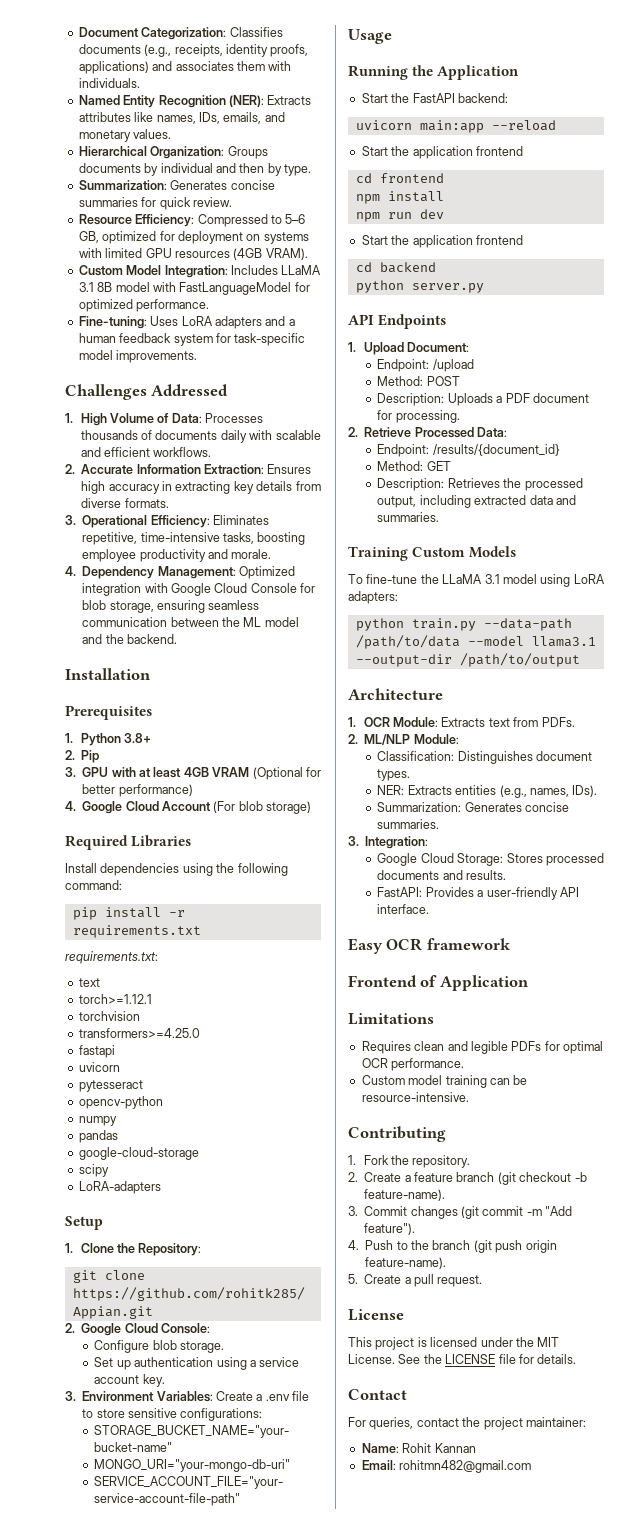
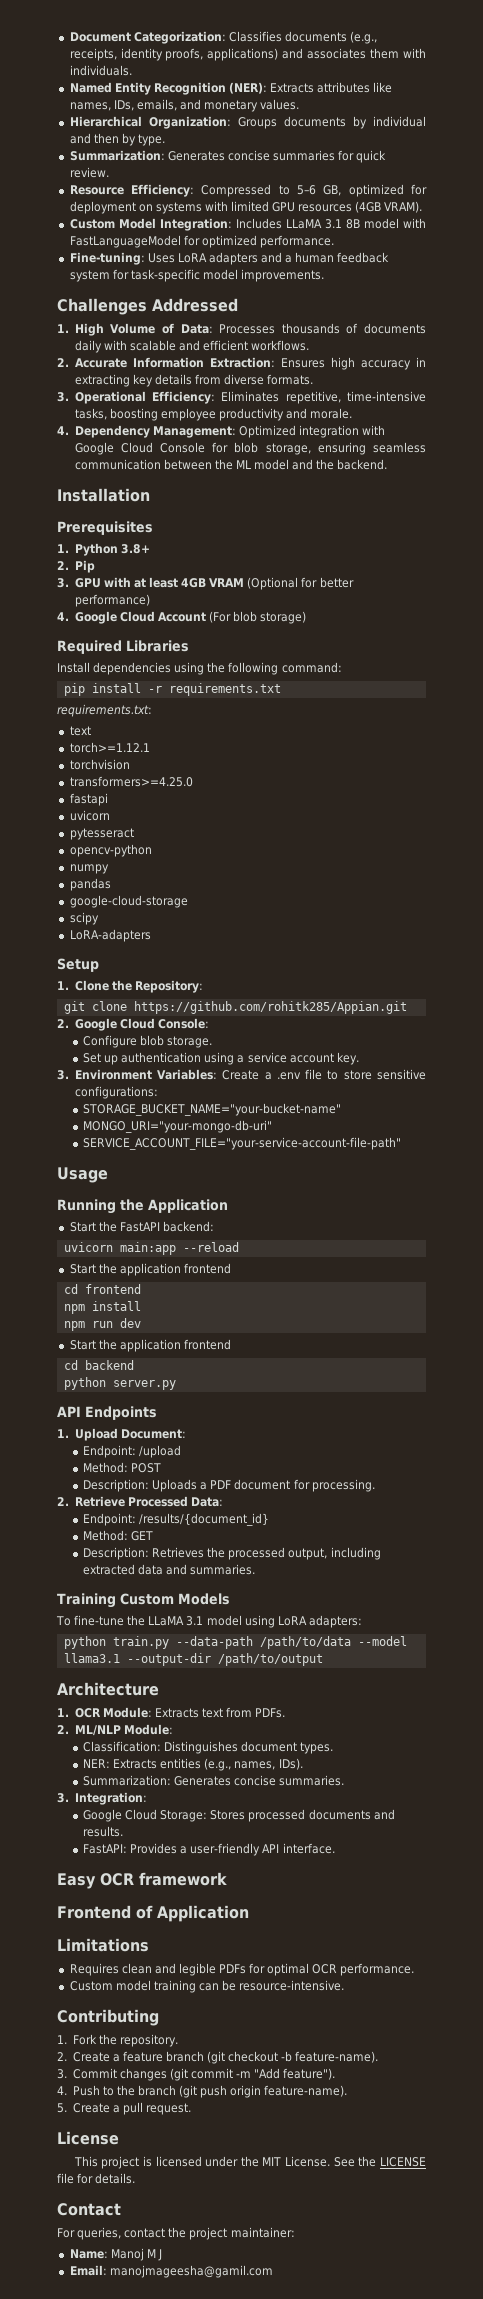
- Name: Rohit Kannan
+ Name: Manoj M J
- Email: rohitmn482@gmail.com
+ Email: manojmageesha@gamil.com

